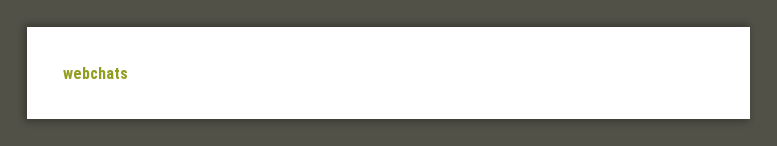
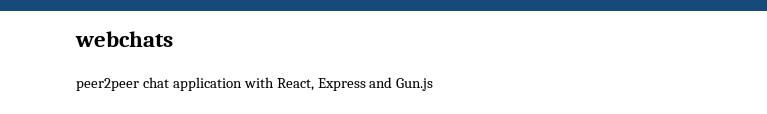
+ peer2peer chat application with React, Express and Gun.js

